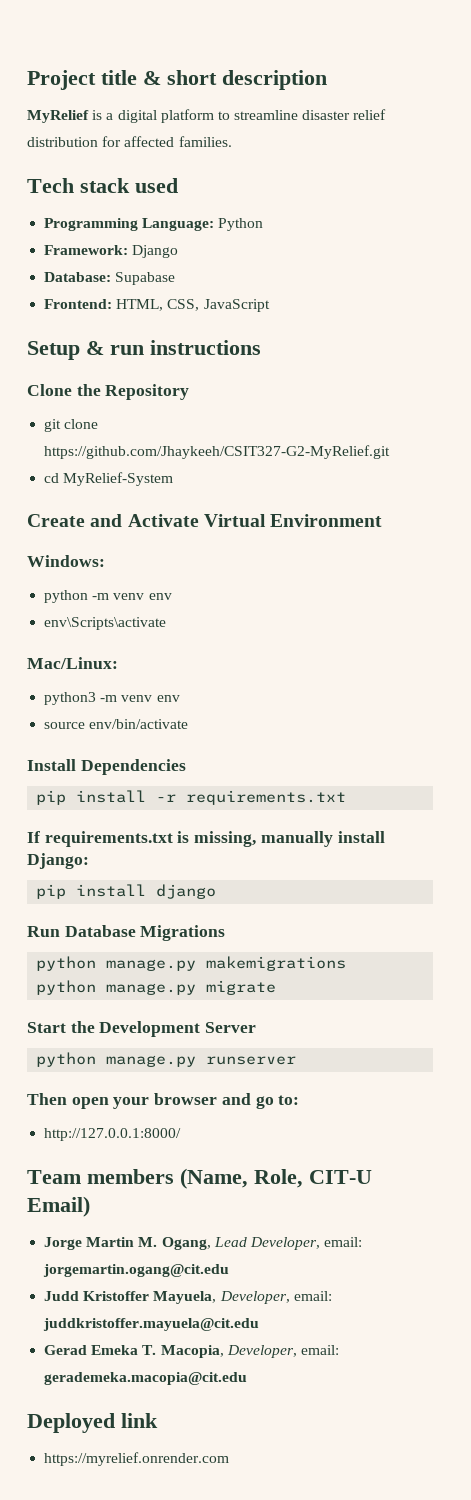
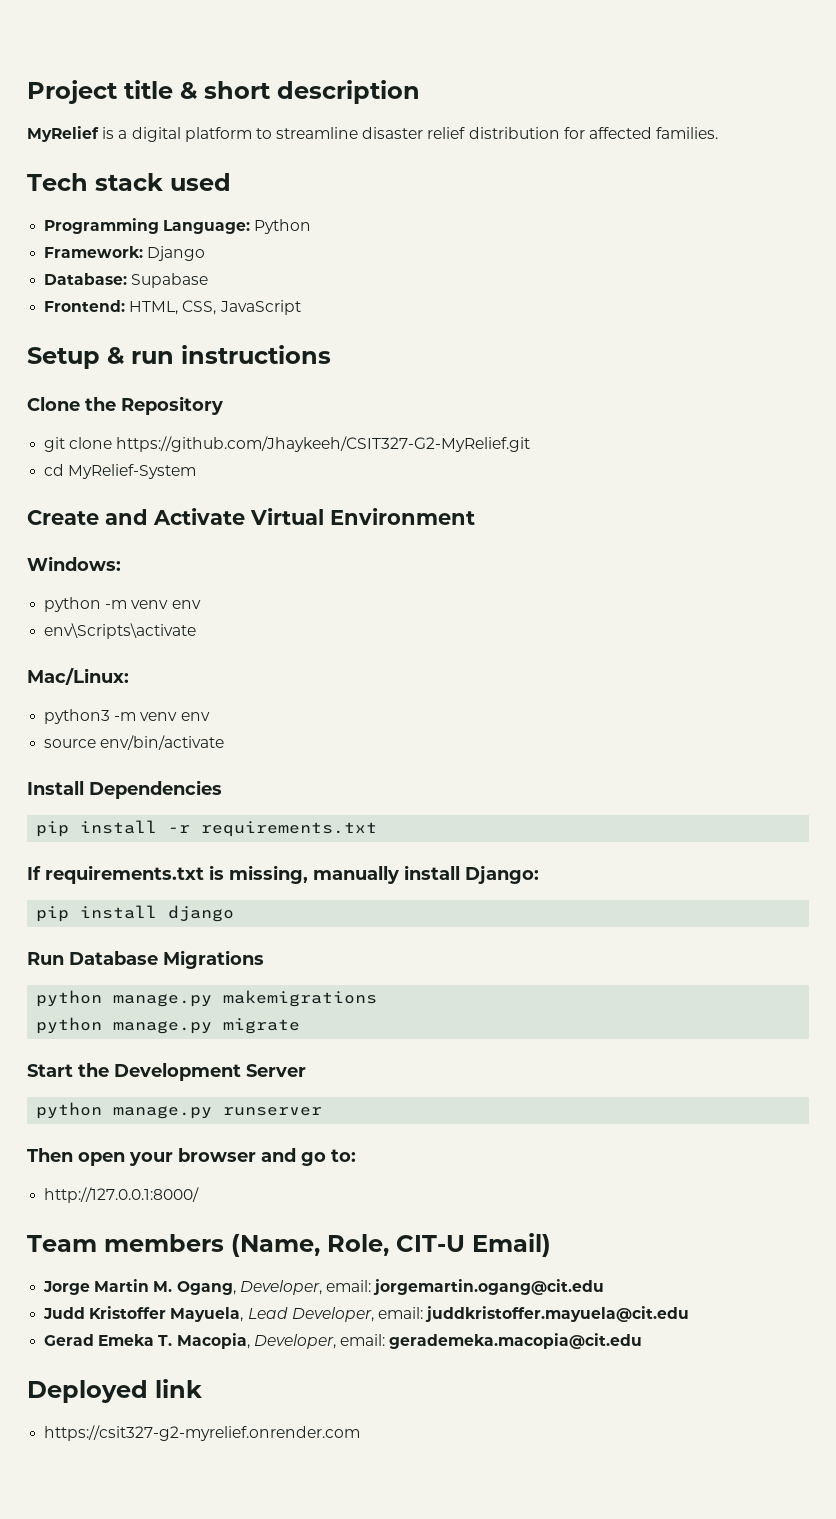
- Jorge Martin M. Ogang, Lead Developer, email: jorgemartin.ogang@cit.edu
+ Jorge Martin M. Ogang, Developer, email: jorgemartin.ogang@cit.edu
- Judd Kristoffer Mayuela, Developer, email: juddkristoffer.mayuela@cit.edu
+ Judd Kristoffer Mayuela, Lead Developer, email: juddkristoffer.mayuela@cit.edu
- https://myrelief.onrender.com
+ https://csit327-g2-myrelief.onrender.com

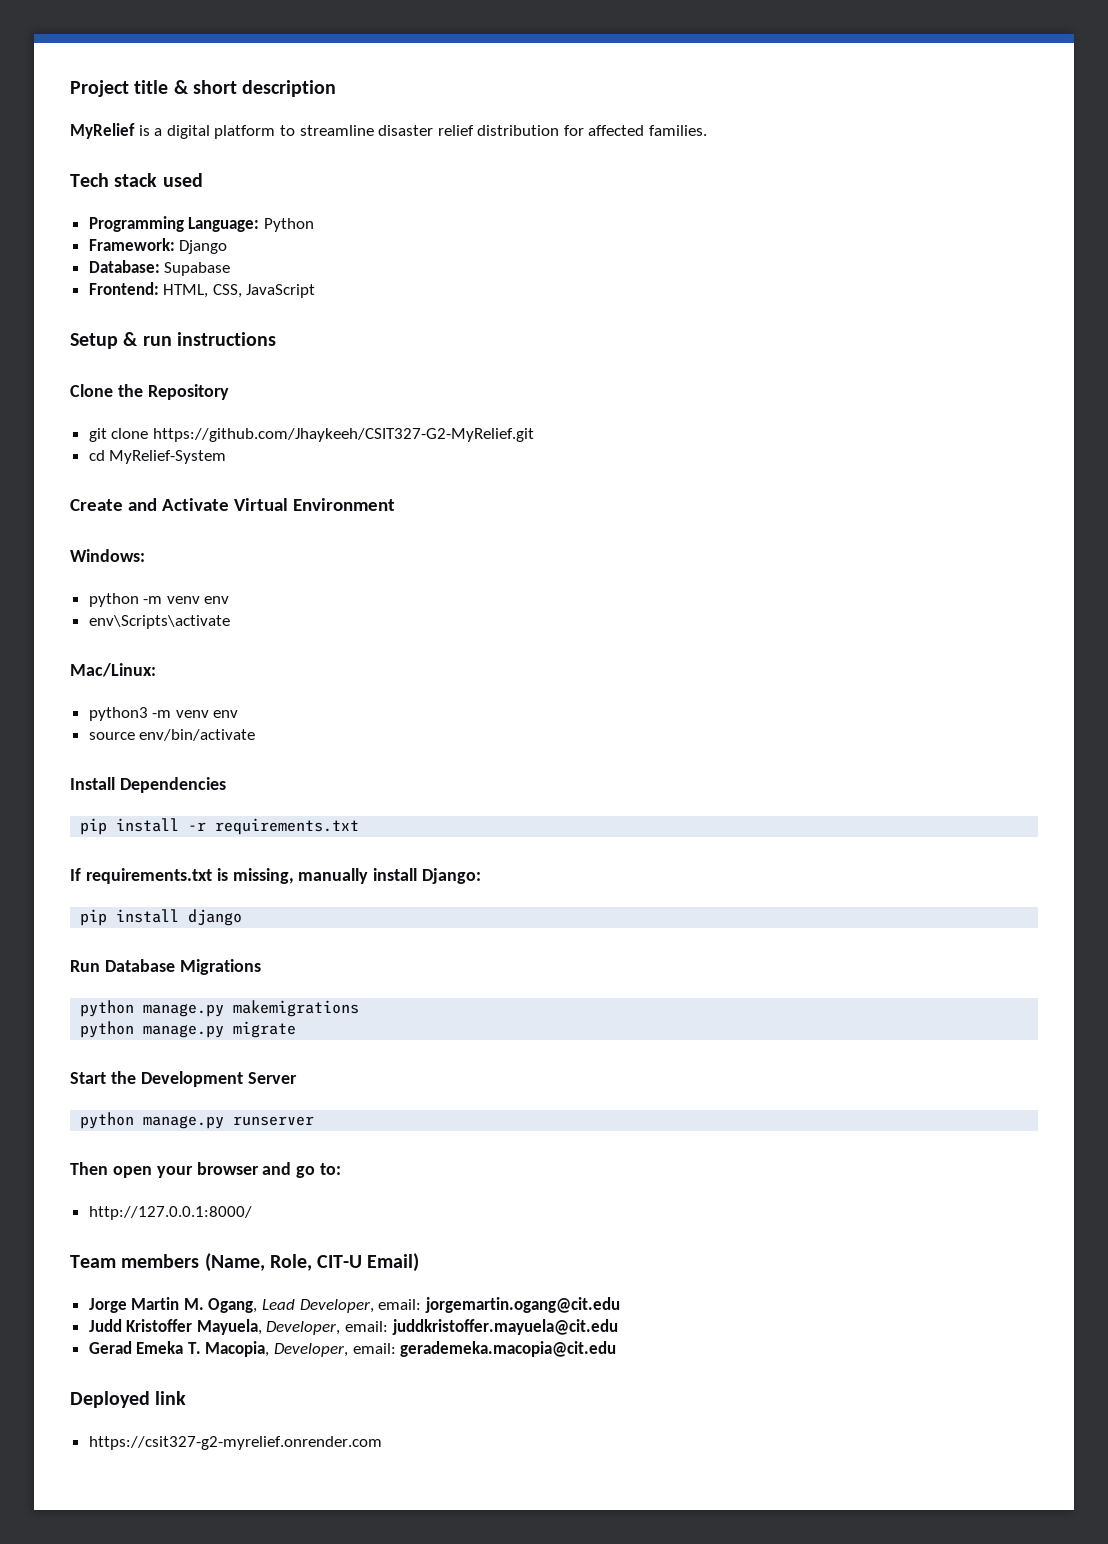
- Jorge Martin M. Ogang, Developer, email: jorgemartin.ogang@cit.edu
+ Jorge Martin M. Ogang, Lead Developer, email: jorgemartin.ogang@cit.edu
- Judd Kristoffer Mayuela, Lead Developer, email: juddkristoffer.mayuela@cit.edu
+ Judd Kristoffer Mayuela, Developer, email: juddkristoffer.mayuela@cit.edu

